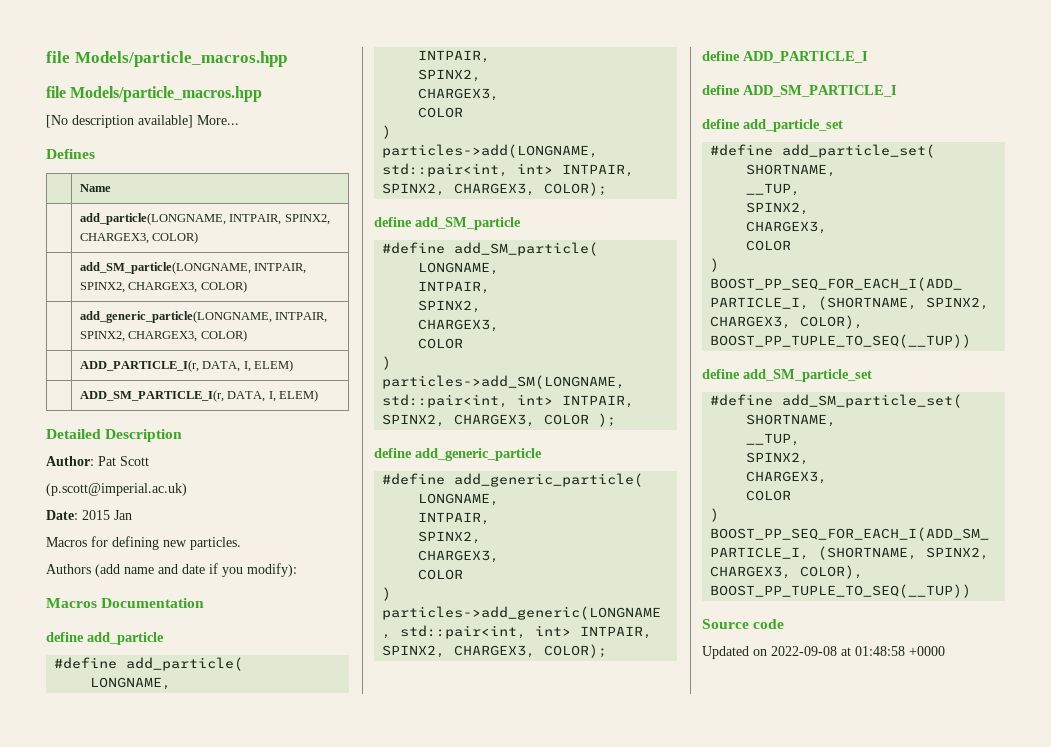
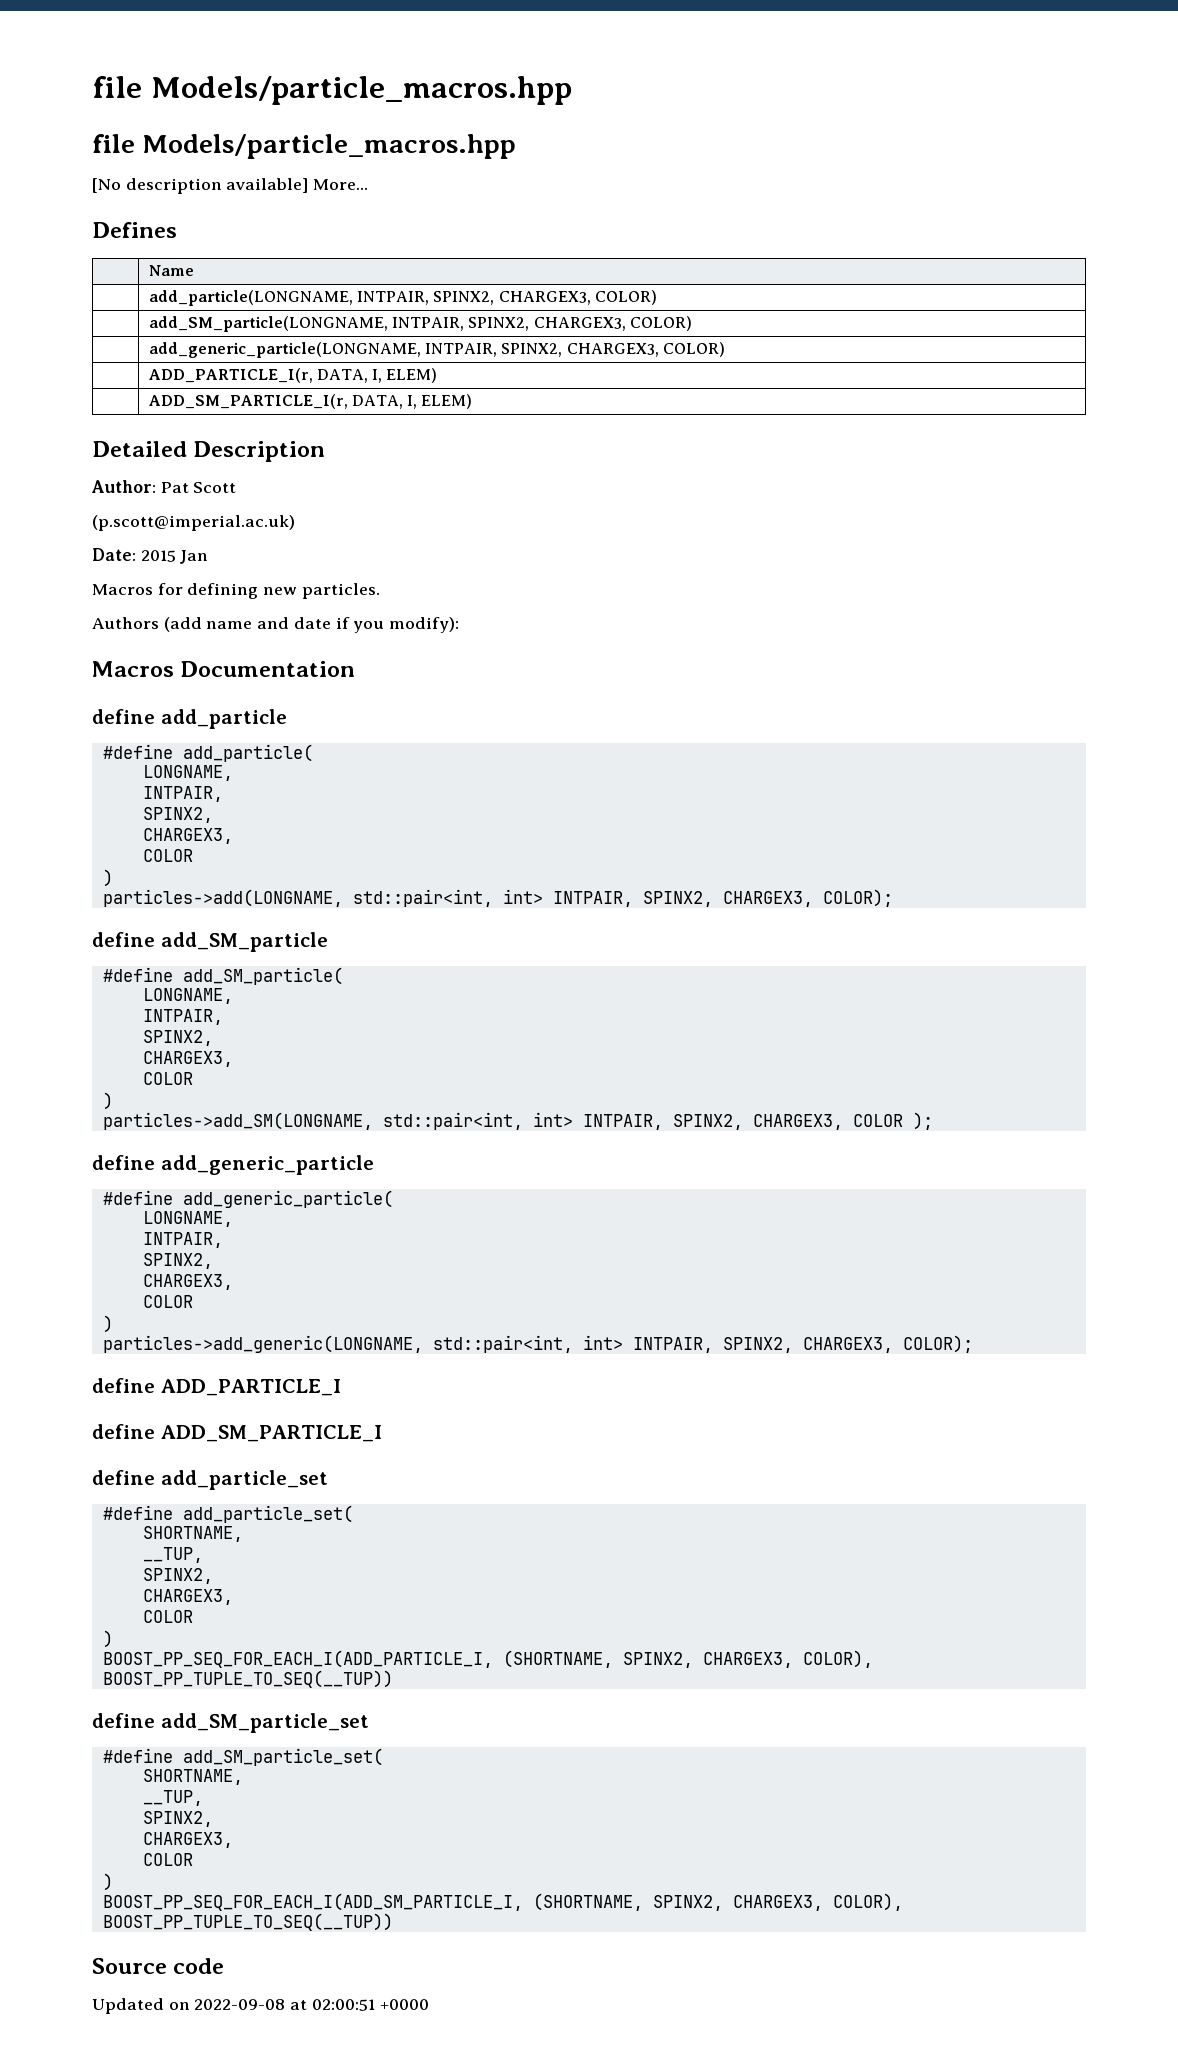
- Updated on 2022-09-08 at 01:48:58 +0000
+ Updated on 2022-09-08 at 02:00:51 +0000

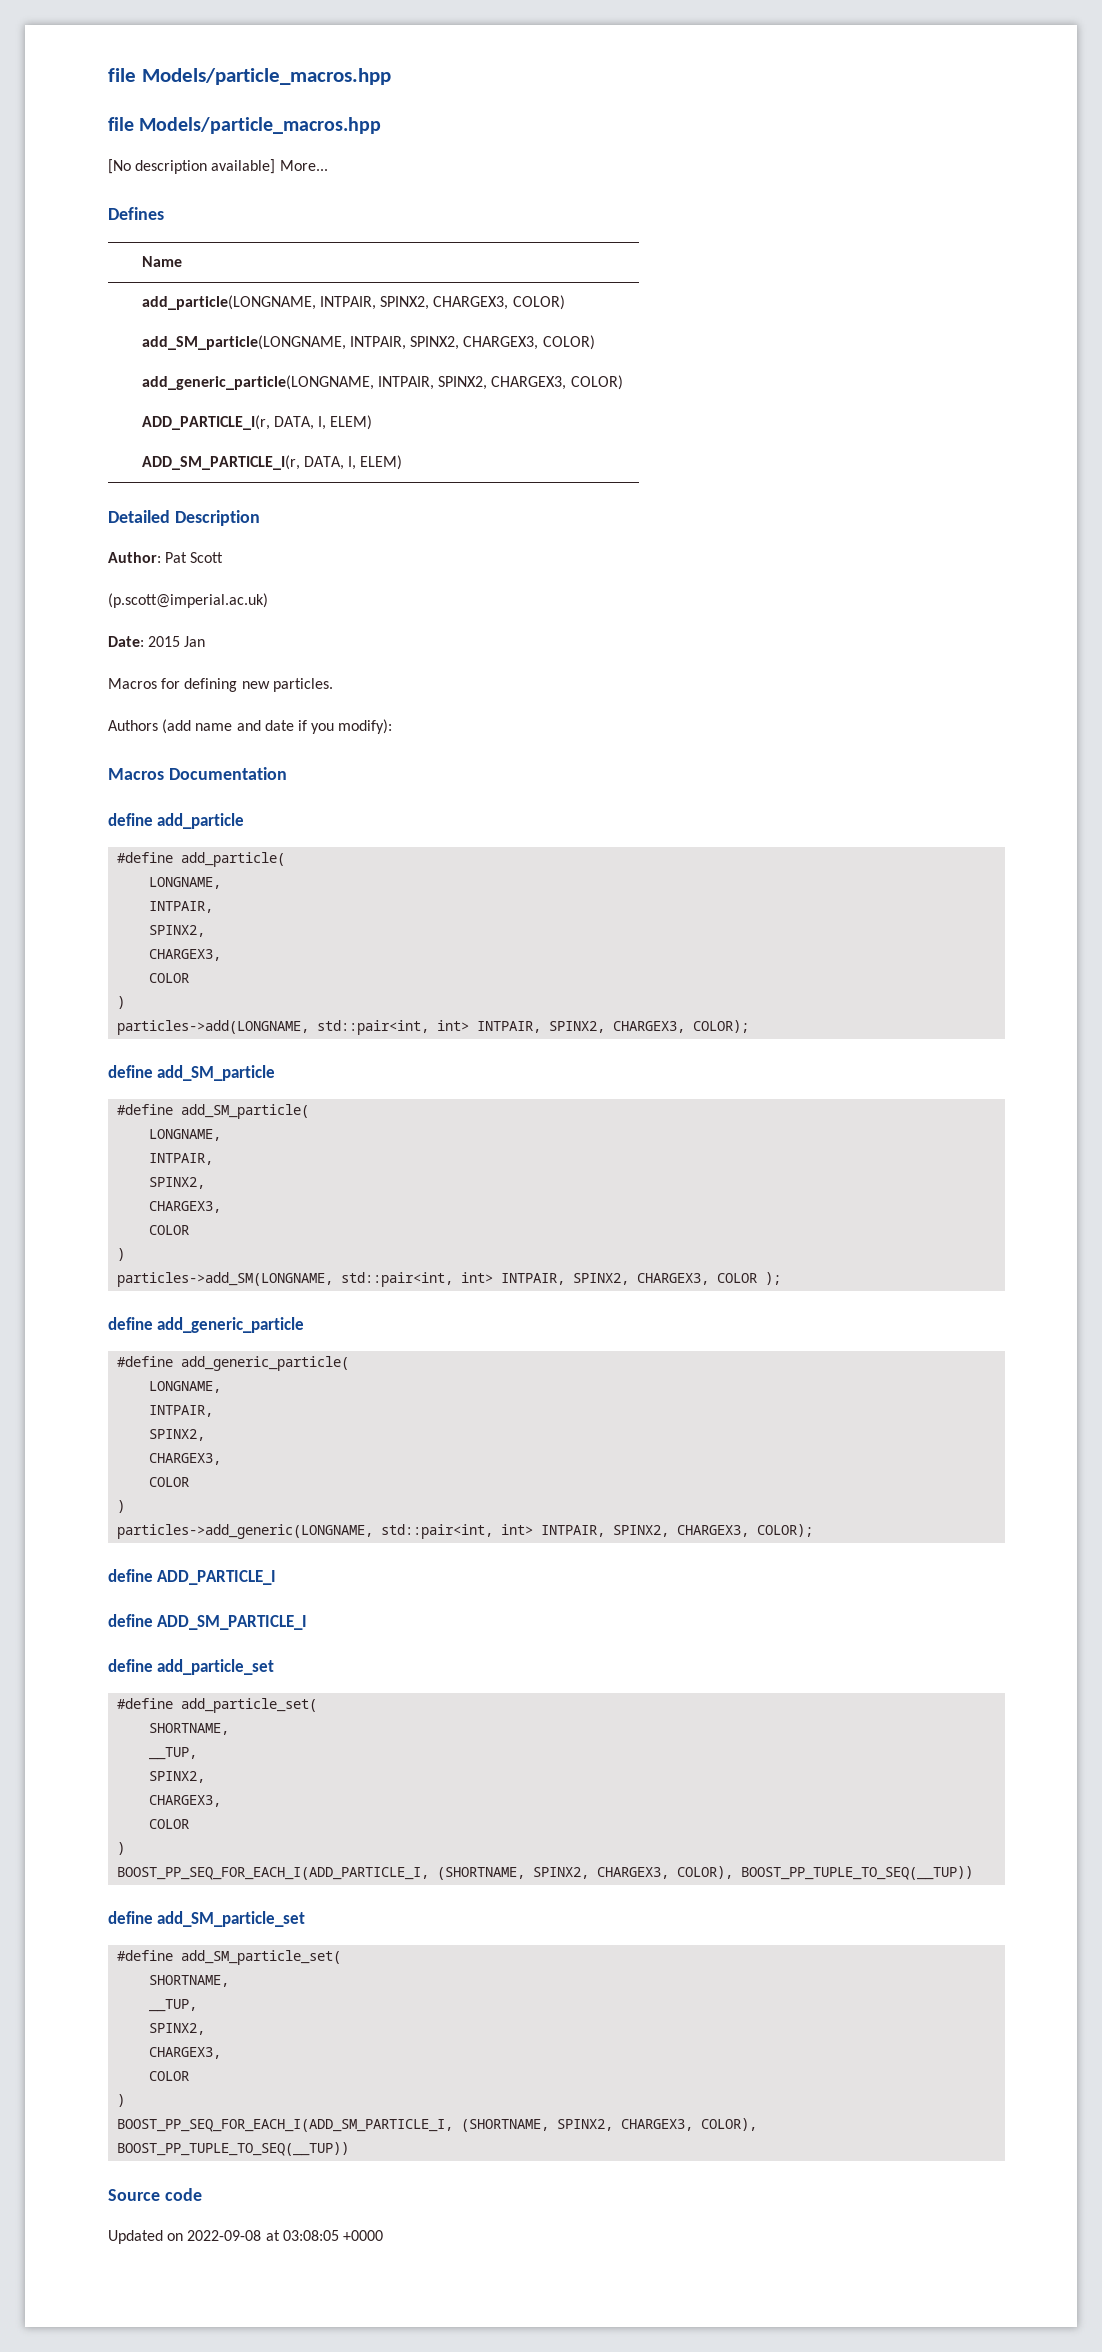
- Updated on 2022-09-08 at 02:00:51 +0000
+ Updated on 2022-09-08 at 03:08:05 +0000

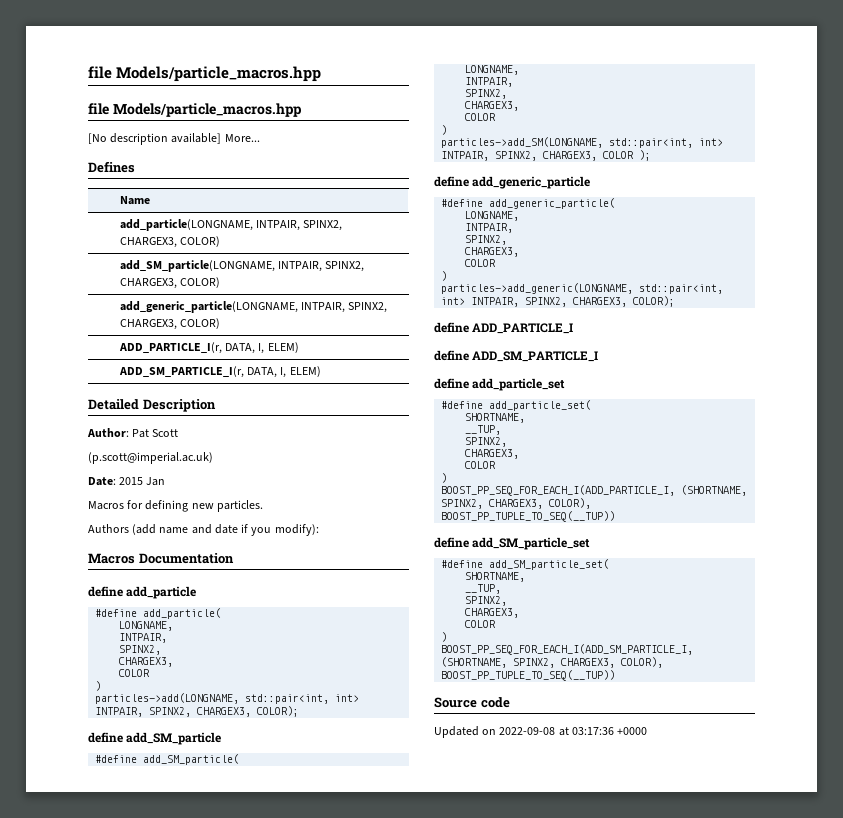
- Updated on 2022-09-08 at 03:08:05 +0000
+ Updated on 2022-09-08 at 03:17:36 +0000

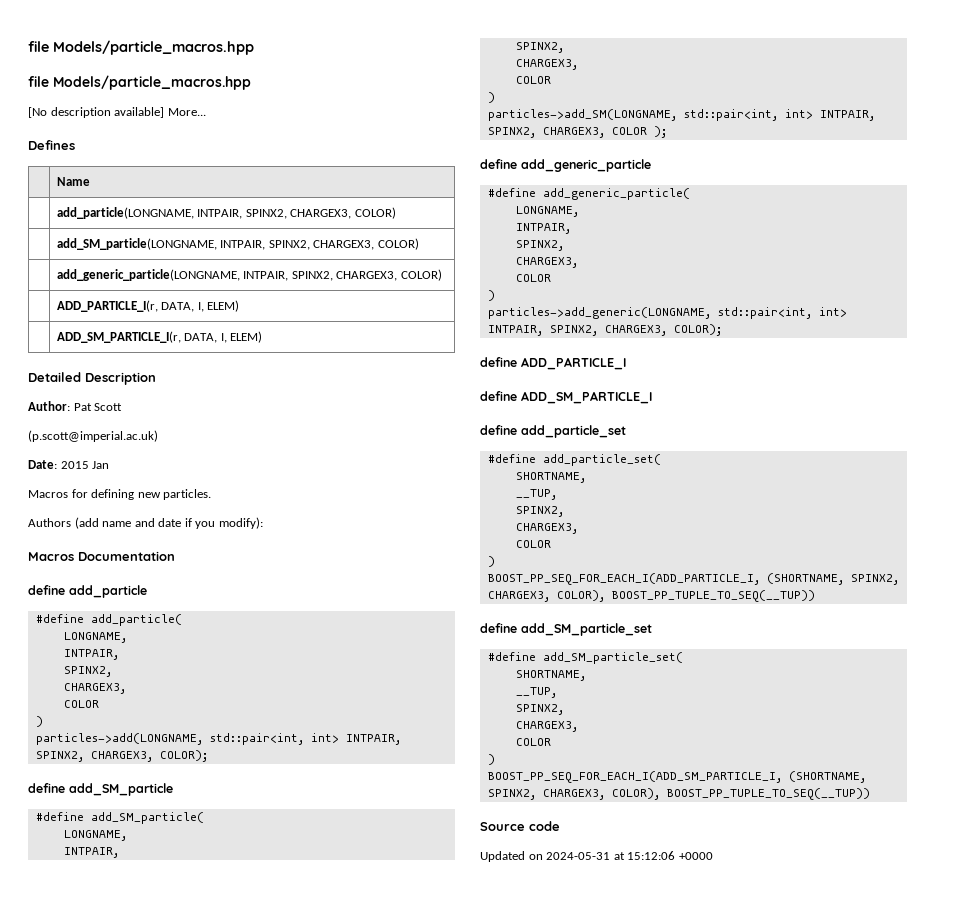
- Updated on 2022-09-08 at 03:17:36 +0000
+ Updated on 2024-05-31 at 15:12:06 +0000

